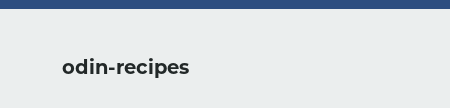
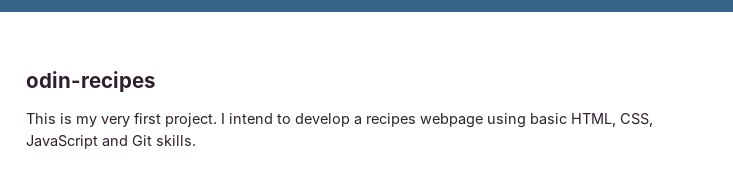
+ This is my very first project. I intend to develop a recipes webpage using basic HTML, CSS, JavaScript and Git skills.

